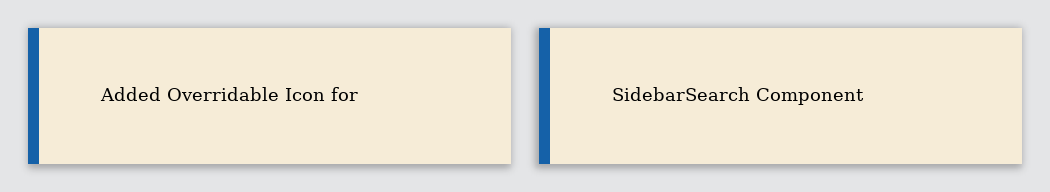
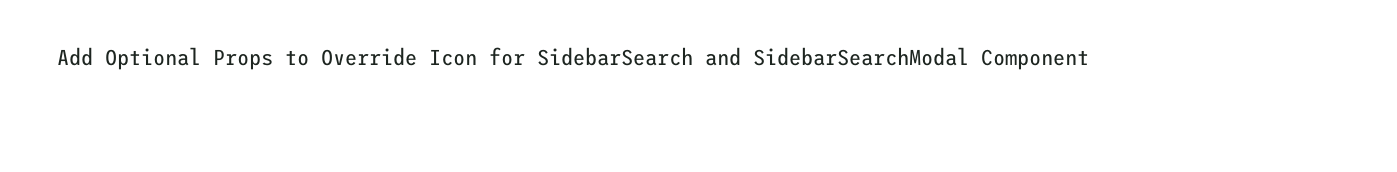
- Added Overridable Icon for SidebarSearch Component
+ Add Optional Props to Override Icon for SidebarSearch and SidebarSearchModal Component

